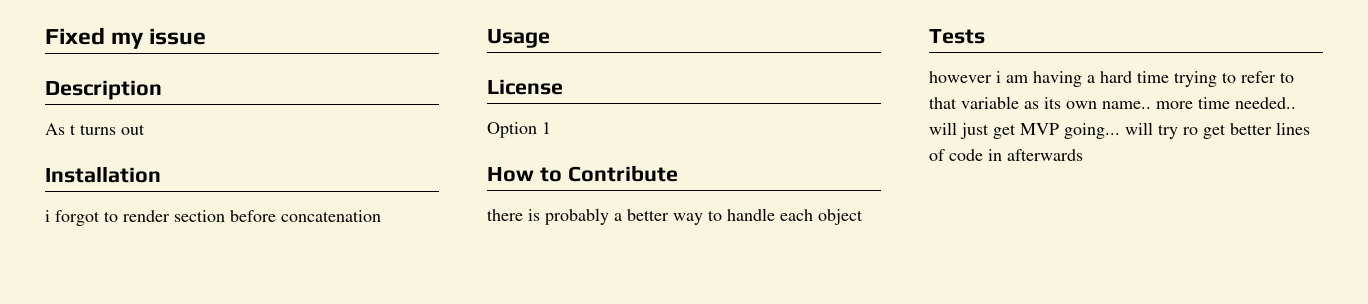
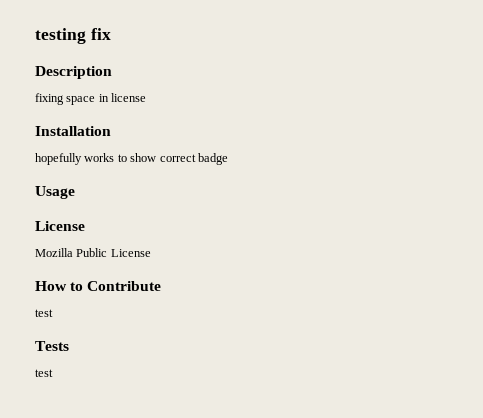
- Fixed my issue
+ testing fix
  Description
- As t turns out
+ fixing space in license
  Installation
- i forgot to render section before concatenation
+ hopefully works to show correct badge
- Option 1
+ Mozilla Public License
  How to Contribute
- there is probably a better way to handle each object
+ test
  Tests
- however i am having a hard time trying to refer to that variable as its own name.. more time needed.. will just get MVP going... will try ro get better lines of code in afterwards
+ test

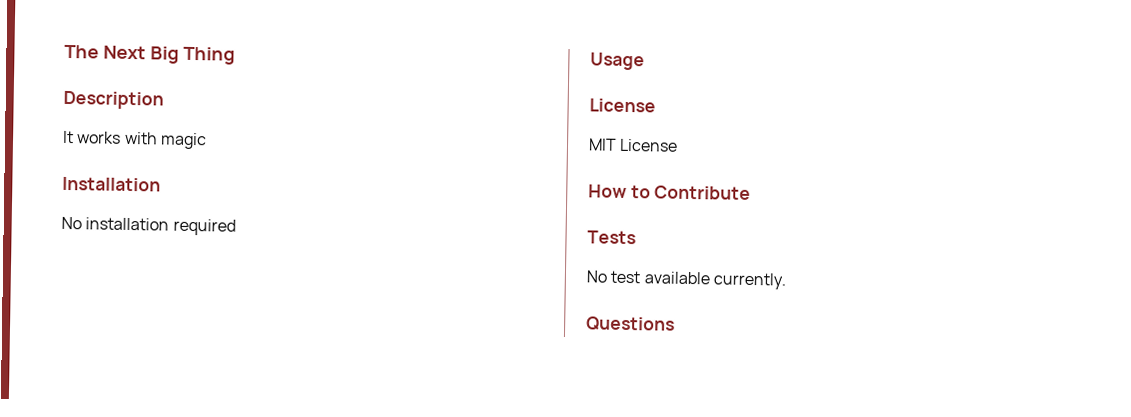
- testing fix
+ The Next Big Thing
  Description
- fixing space in license
+ It works with magic
  Installation
- hopefully works to show correct badge
+ No installation required
- Mozilla Public License
+ MIT License
  How to Contribute
- test
  Tests
- test
+ No test available currently.
+ Questions

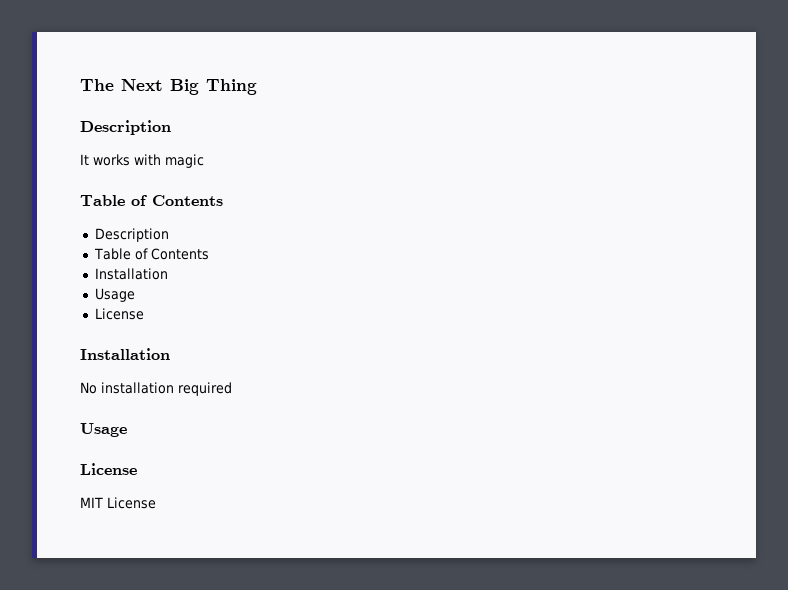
  It works with magic
+ Table of Contents
+ Description
+ Table of Contents
+ Installation
+ Usage
+ License
- How to Contribute
- Tests
- No test available currently.
- Questions

